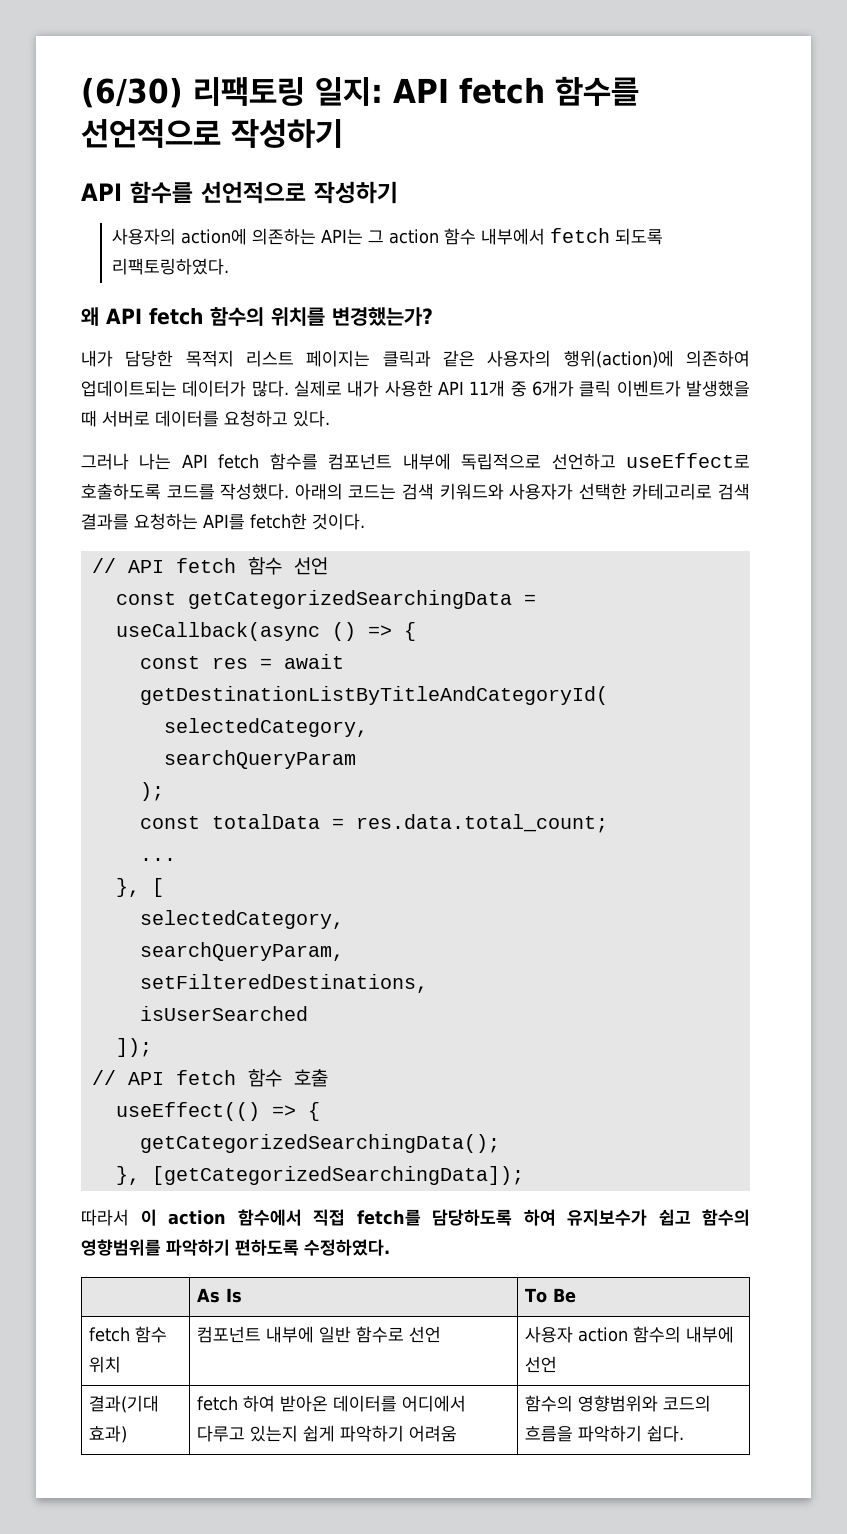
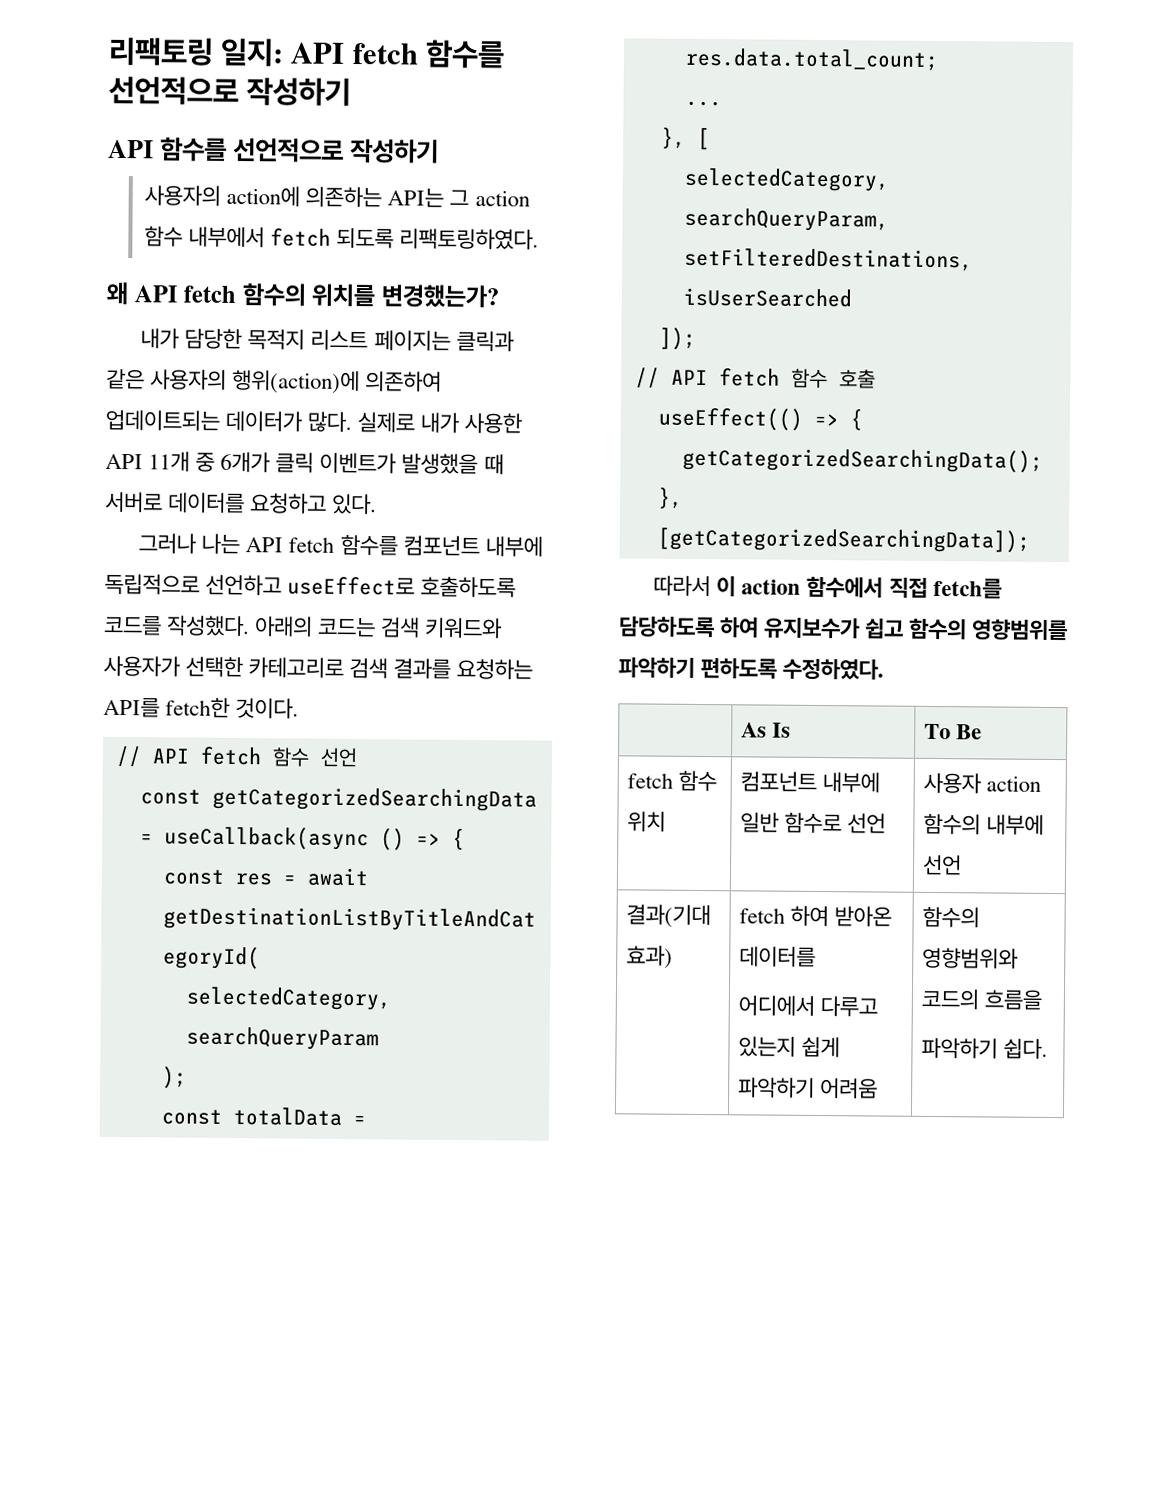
- (6/30) 리팩토링 일지: API fetch 함수를 선언적으로 작성하기
+ 리팩토링 일지: API fetch 함수를 선언적으로 작성하기
- 결과(기대 효과) | fetch 하여 받아온 데이터를 어디에서 다루고 있는지 쉽게 파악하기 어려움 | 함수의 영향범위와 코드의 흐름을 파악하기 쉽다.
+ 결과(기대 효과) | fetch 하여 받아온 데이터를
+ 어디에서 다루고 있는지 쉽게 파악하기 어려움 | 함수의 영향범위와 코드의 흐름을
+ 파악하기 쉽다.

